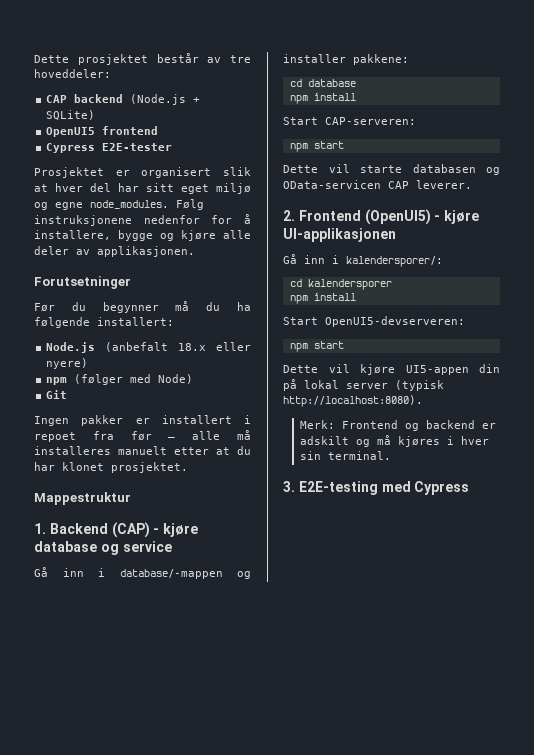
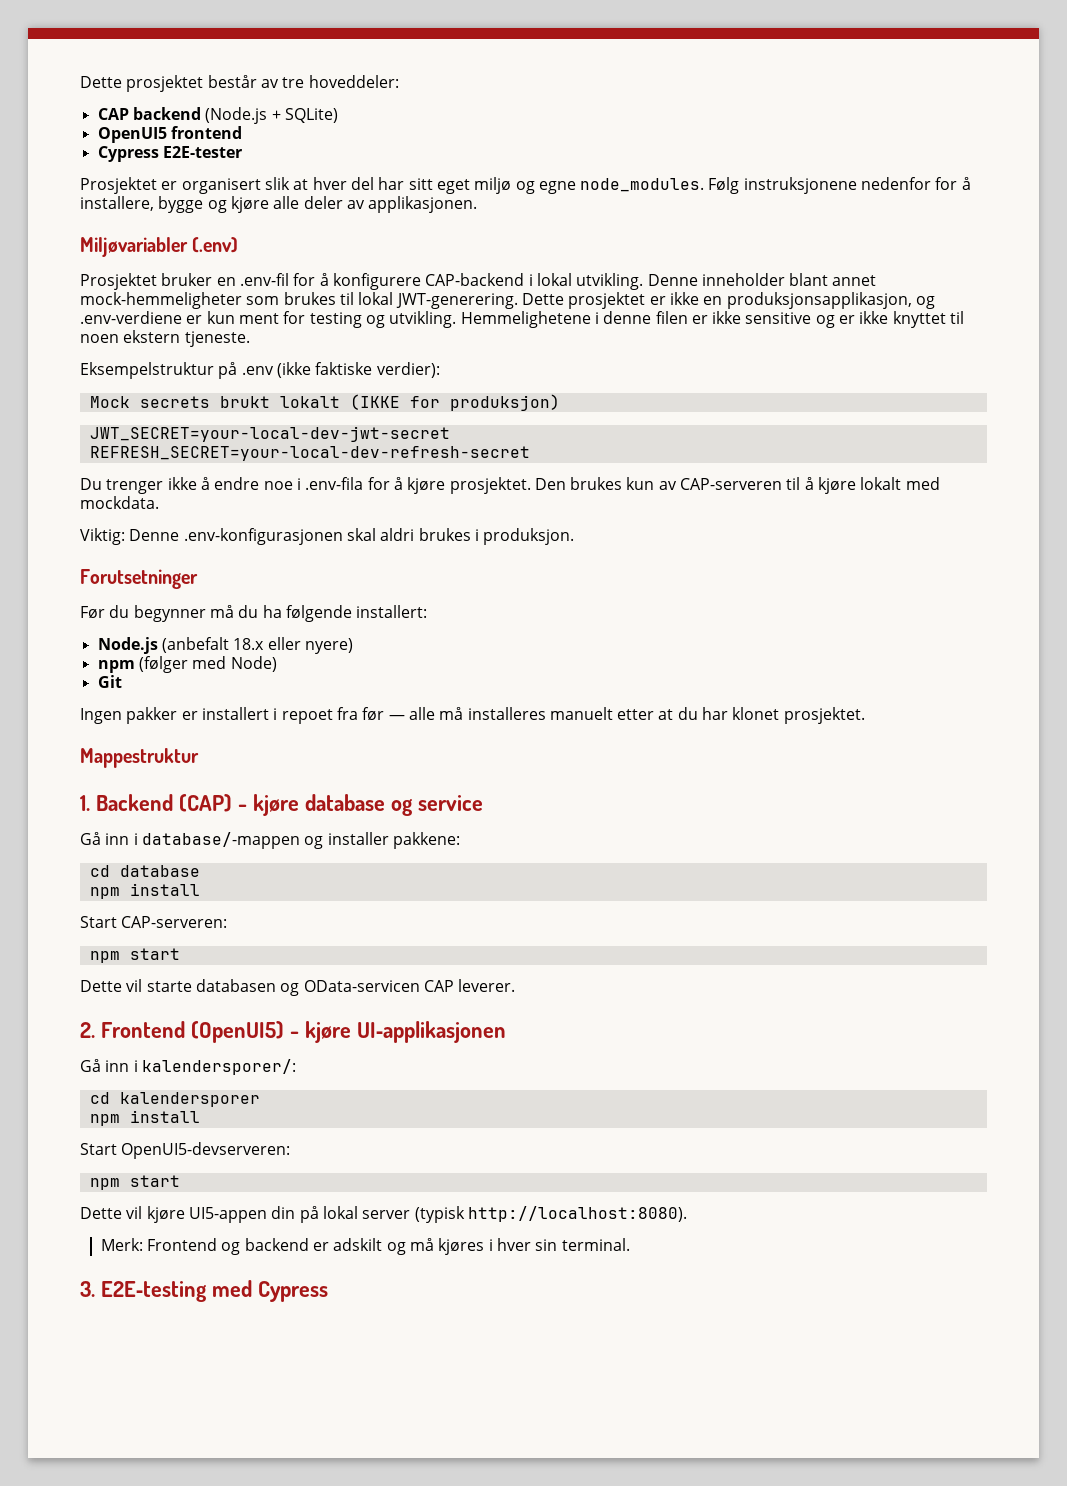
+ Miljøvariabler (.env)
+ Prosjektet bruker en .env‑fil for å konfigurere CAP‑backend i lokal utvikling. Denne inneholder blant annet mock‑hemmeligheter som brukes til lokal JWT‑generering. Dette prosjektet er ikke en produksjonsapplikasjon, og .env‑verdiene er kun ment for testing og utvikling. Hemmelighetene i denne filen er ikke sensitive og er ikke knyttet til noen ekstern tjeneste.
+ Eksempelstruktur på .env (ikke faktiske verdier):
+ Mock secrets brukt lokalt (IKKE for produksjon)
+ JWT_SECRET=your-local-dev-jwt-secret
+ REFRESH_SECRET=your-local-dev-refresh-secret
+ Du trenger ikke å endre noe i .env‑fila for å kjøre prosjektet. Den brukes kun av CAP‑serveren til å kjøre lokalt med mockdata.
+ Viktig: Denne .env-konfigurasjonen skal aldri brukes i produksjon.

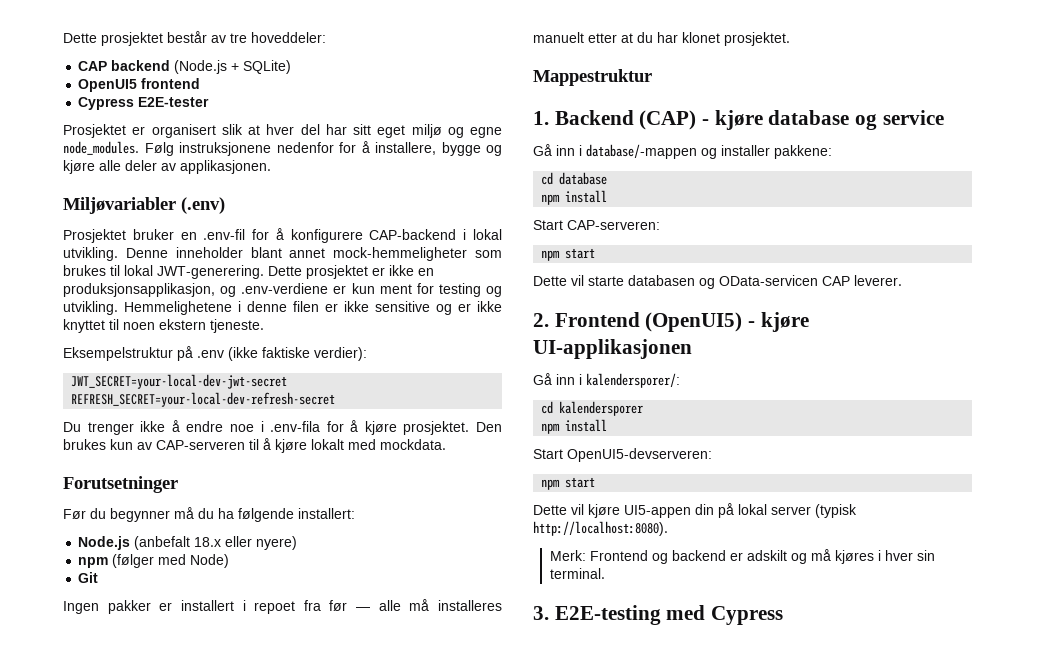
- Mock secrets brukt lokalt (IKKE for produksjon)
- Viktig: Denne .env-konfigurasjonen skal aldri brukes i produksjon.

